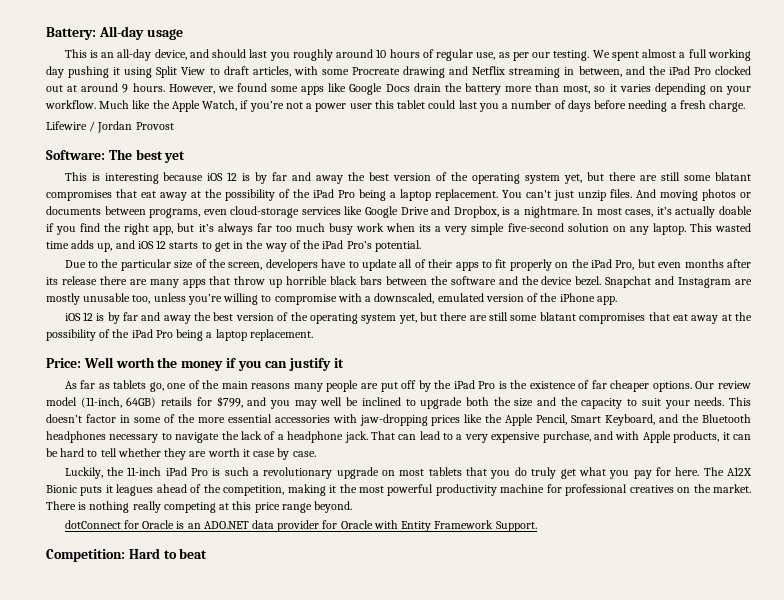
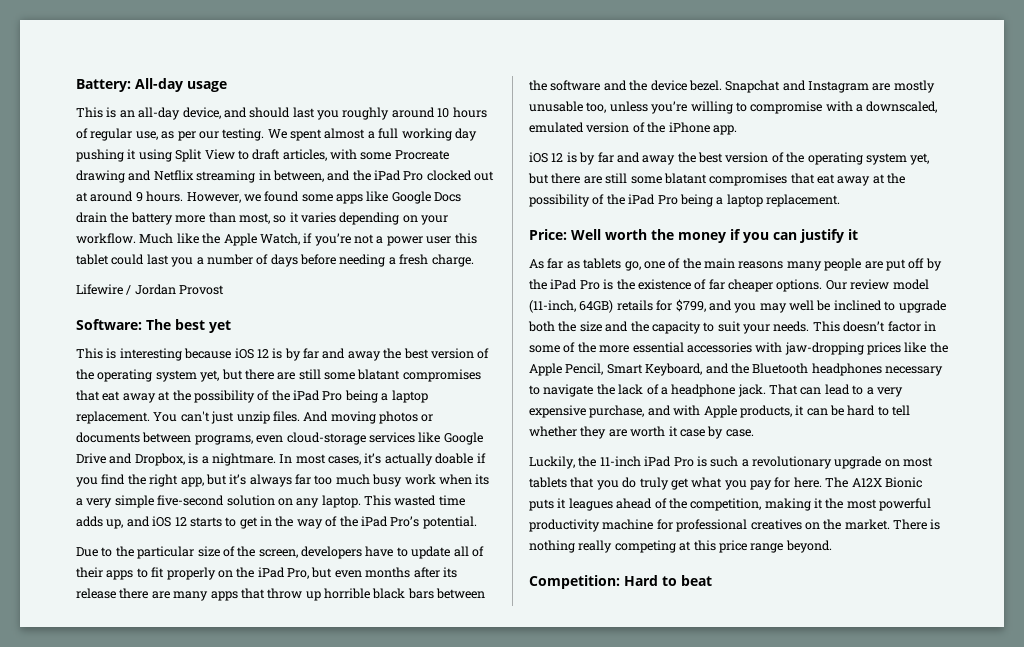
- dotConnect for Oracle is an ADO.NET data provider for Oracle with Entity Framework Support.

